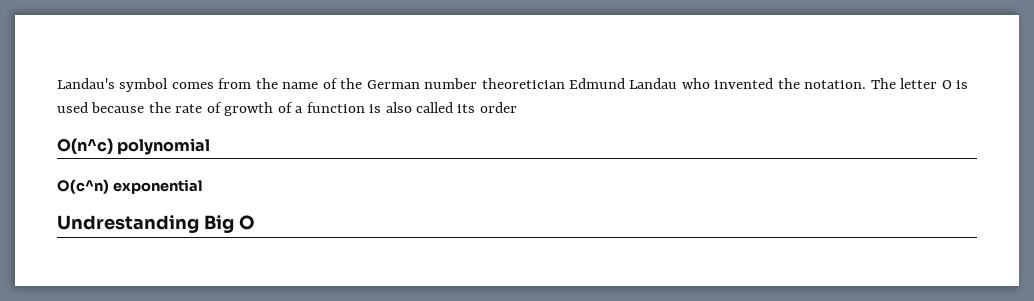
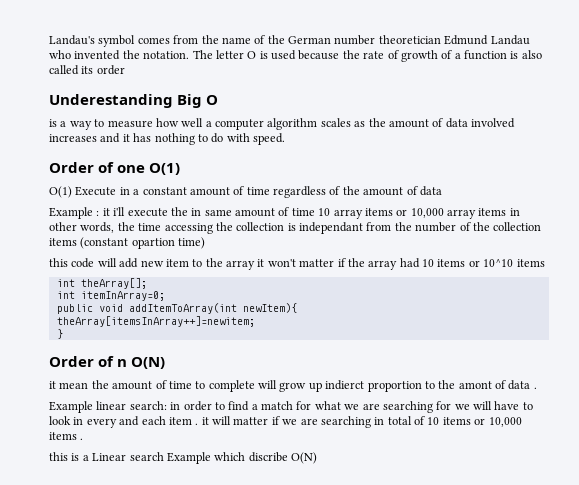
- O(n^c) polynomial
- O(c^n) exponential
- Undrestanding Big O
+ Underestanding Big O
+ is a way to measure how well a computer algorithm scales as the amount of data involved increases and it has nothing to do with speed.
+ Order of one O(1)
+ O(1) Execute in a constant amount of time regardless of the amount of data
+ Example : it i'll execute the in same amount of time 10 array items or 10,000 array items in other words, the time accessing the collection is independant from the number of the collection items (constant opartion time)
+ this code will add new item to the array it won't matter if the array had 10 items or 10^10 items
+ int theArray[];
+ int itemInArray=0;
+ public void addItemToArray(int newItem){
+ theArray[itemsInArray++]=newitem;
+ }
+ Order of n O(N)
+ it mean the amount of time to complete will grow up indierct proportion to the amont of data .
+ Example linear search: in order to find a match for what we are searching for we will have to look in every and each item . it will matter if we are searching in total of 10 items or 10,000 items .
+ this is a Linear search Example which discribe O(N)

